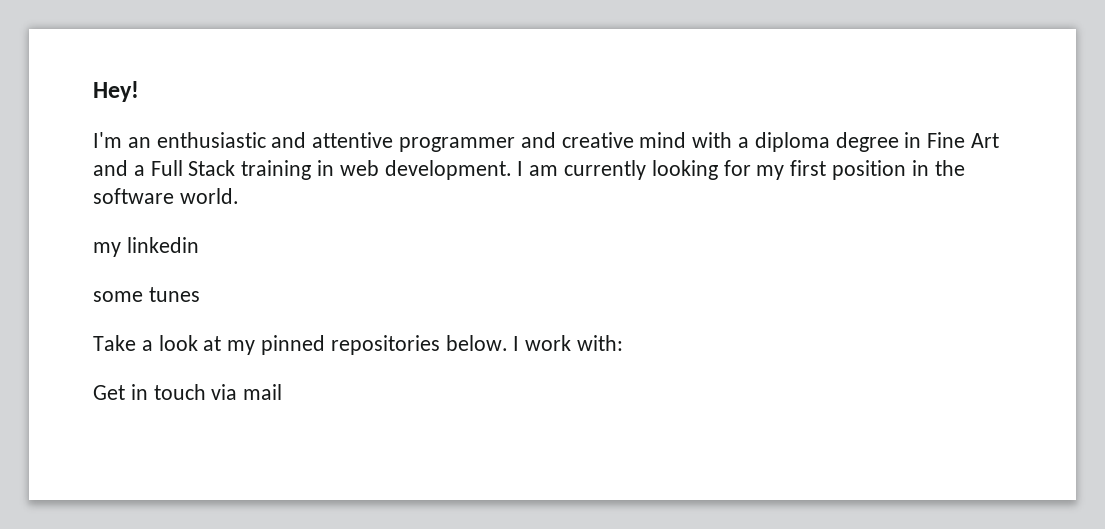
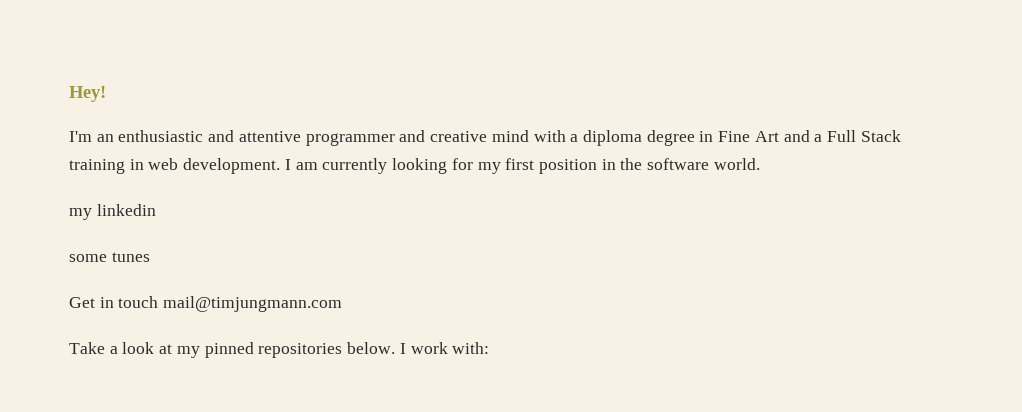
+ Get in touch mail@timjungmann.com
- Get in touch via mail

